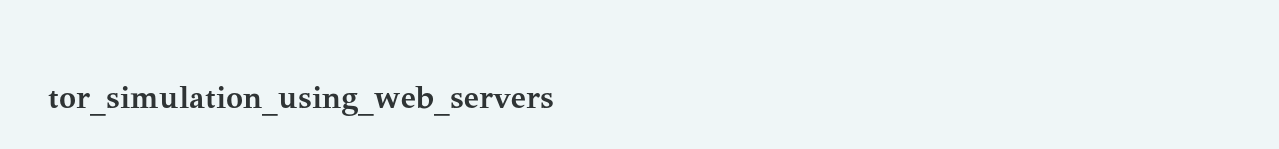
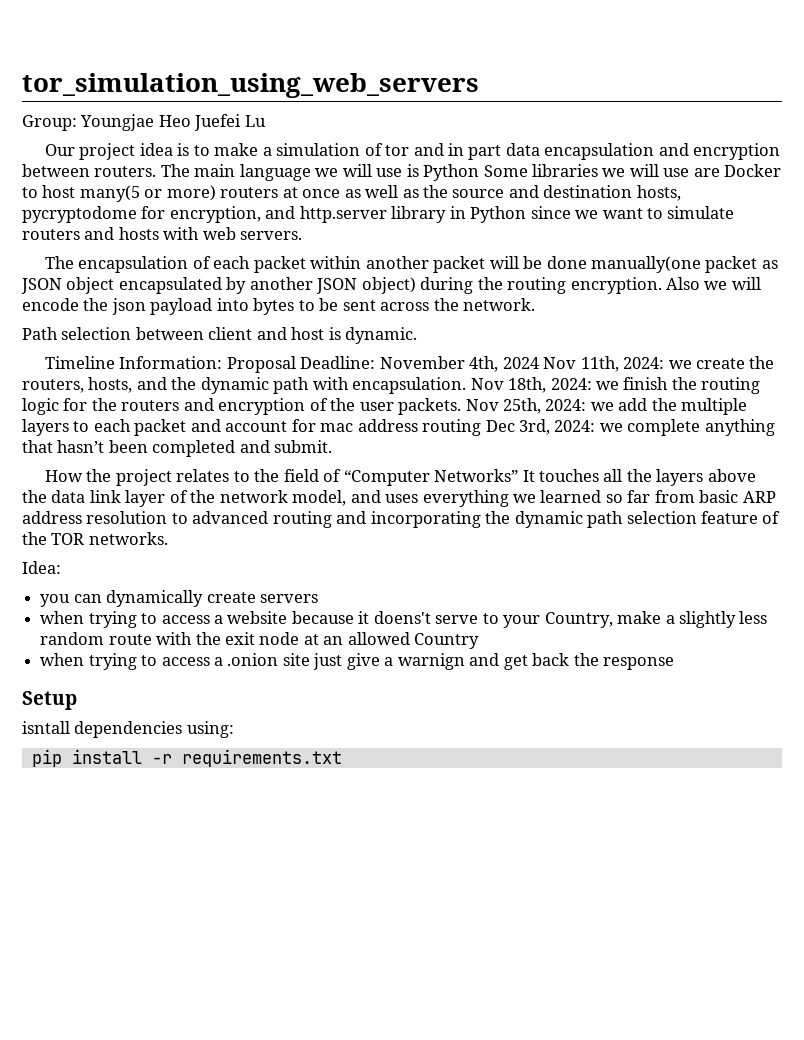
+ Group: Youngjae Heo Juefei Lu
+ Our project idea is to make a simulation of tor and in part data encapsulation and encryption between routers. The main language we will use is Python Some libraries we will use are Docker to host many(5 or more) routers at once as well as the source and destination hosts, pycryptodome for encryption, and http.server library in Python since we want to simulate routers and hosts with web servers.
+ The encapsulation of each packet within another packet will be done manually(one packet as JSON object encapsulated by another JSON object) during the routing encryption. Also we will encode the json payload into bytes to be sent across the network.
+ Path selection between client and host is dynamic.
+ Timeline Information: Proposal Deadline: November 4th, 2024 Nov 11th, 2024: we create the routers, hosts, and the dynamic path with encapsulation. Nov 18th, 2024: we finish the routing logic for the routers and encryption of the user packets. Nov 25th, 2024: we add the multiple layers to each packet and account for mac address routing Dec 3rd, 2024: we complete anything that hasn’t been completed and submit.
+ How the project relates to the field of “Computer Networks” It touches all the layers above the data link layer of the network model, and uses everything we learned so far from basic ARP address resolution to advanced routing and incorporating the dynamic path selection feature of the TOR networks.
+ Idea:
+ you can dynamically create servers
+ when trying to access a website because it doens't serve to your Country, make a slightly less random route with the exit node at an allowed Country
+ when trying to access a .onion site just give a warnign and get back the response
+ Setup
+ isntall dependencies using:
+ pip install -r requirements.txt

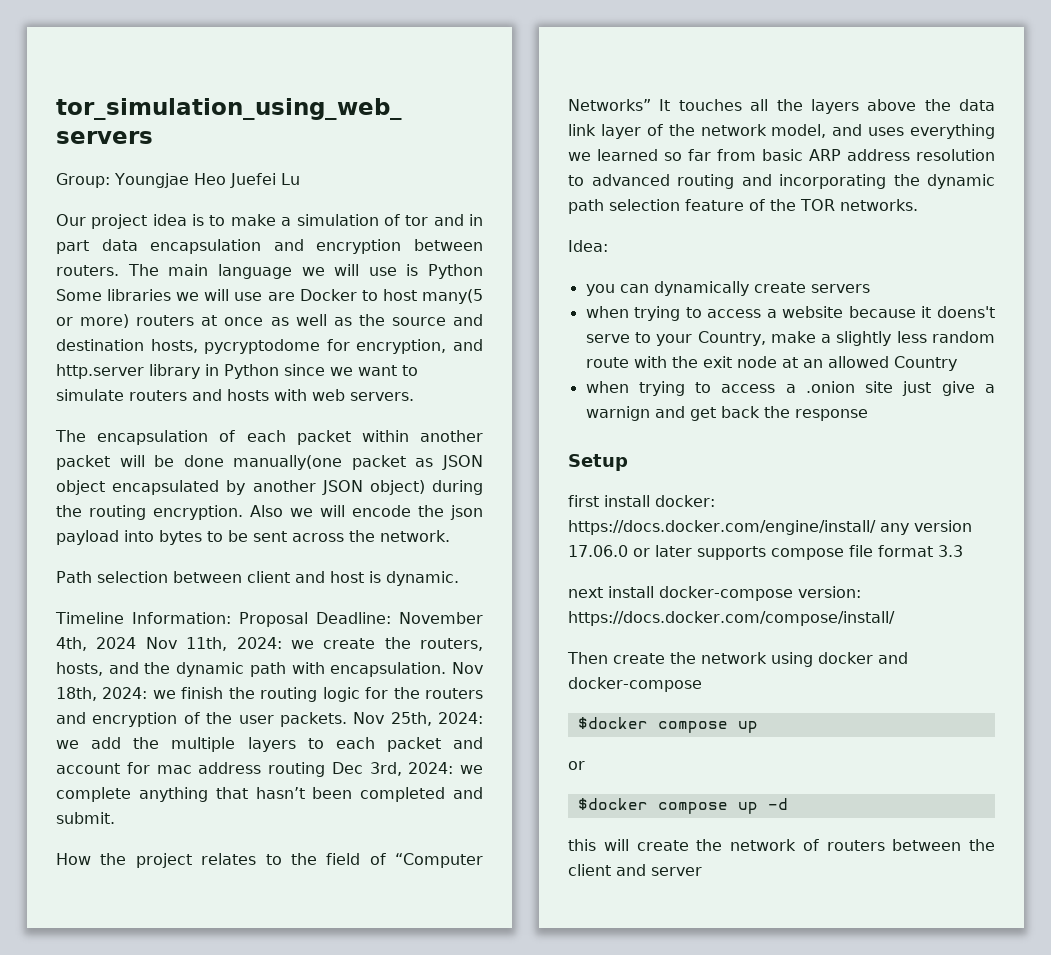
- isntall dependencies using:
- pip install -r requirements.txt
+ first install docker: https://docs.docker.com/engine/install/ any version 17.06.0 or later supports compose file format 3.3
+ next install docker-compose version: https://docs.docker.com/compose/install/
+ Then create the network using docker and docker-compose
+ $docker compose up
+ or
+ $docker compose up -d
+ this will create the network of routers between the client and server

